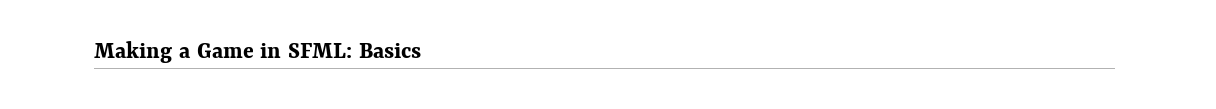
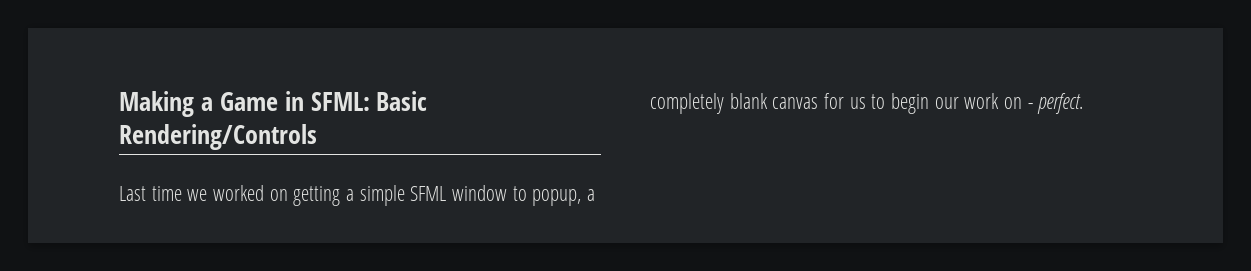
- Making a Game in SFML: Basics
+ Making a Game in SFML: Basic Rendering/Controls
+ Last time we worked on getting a simple SFML window to popup, a completely blank canvas for us to begin our work on - perfect.

